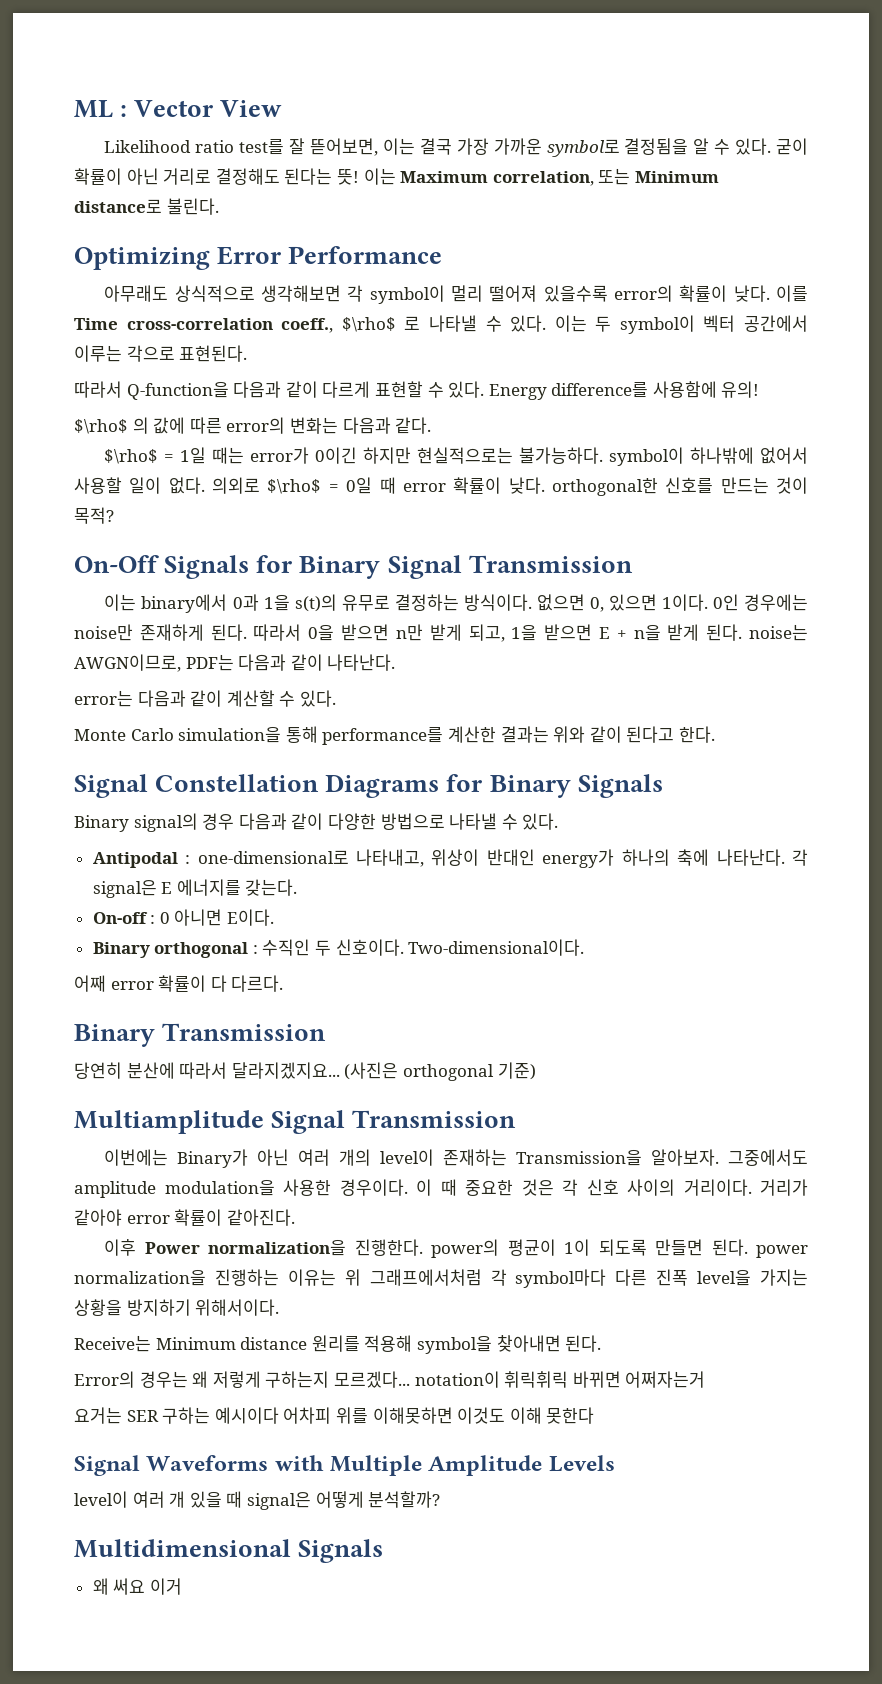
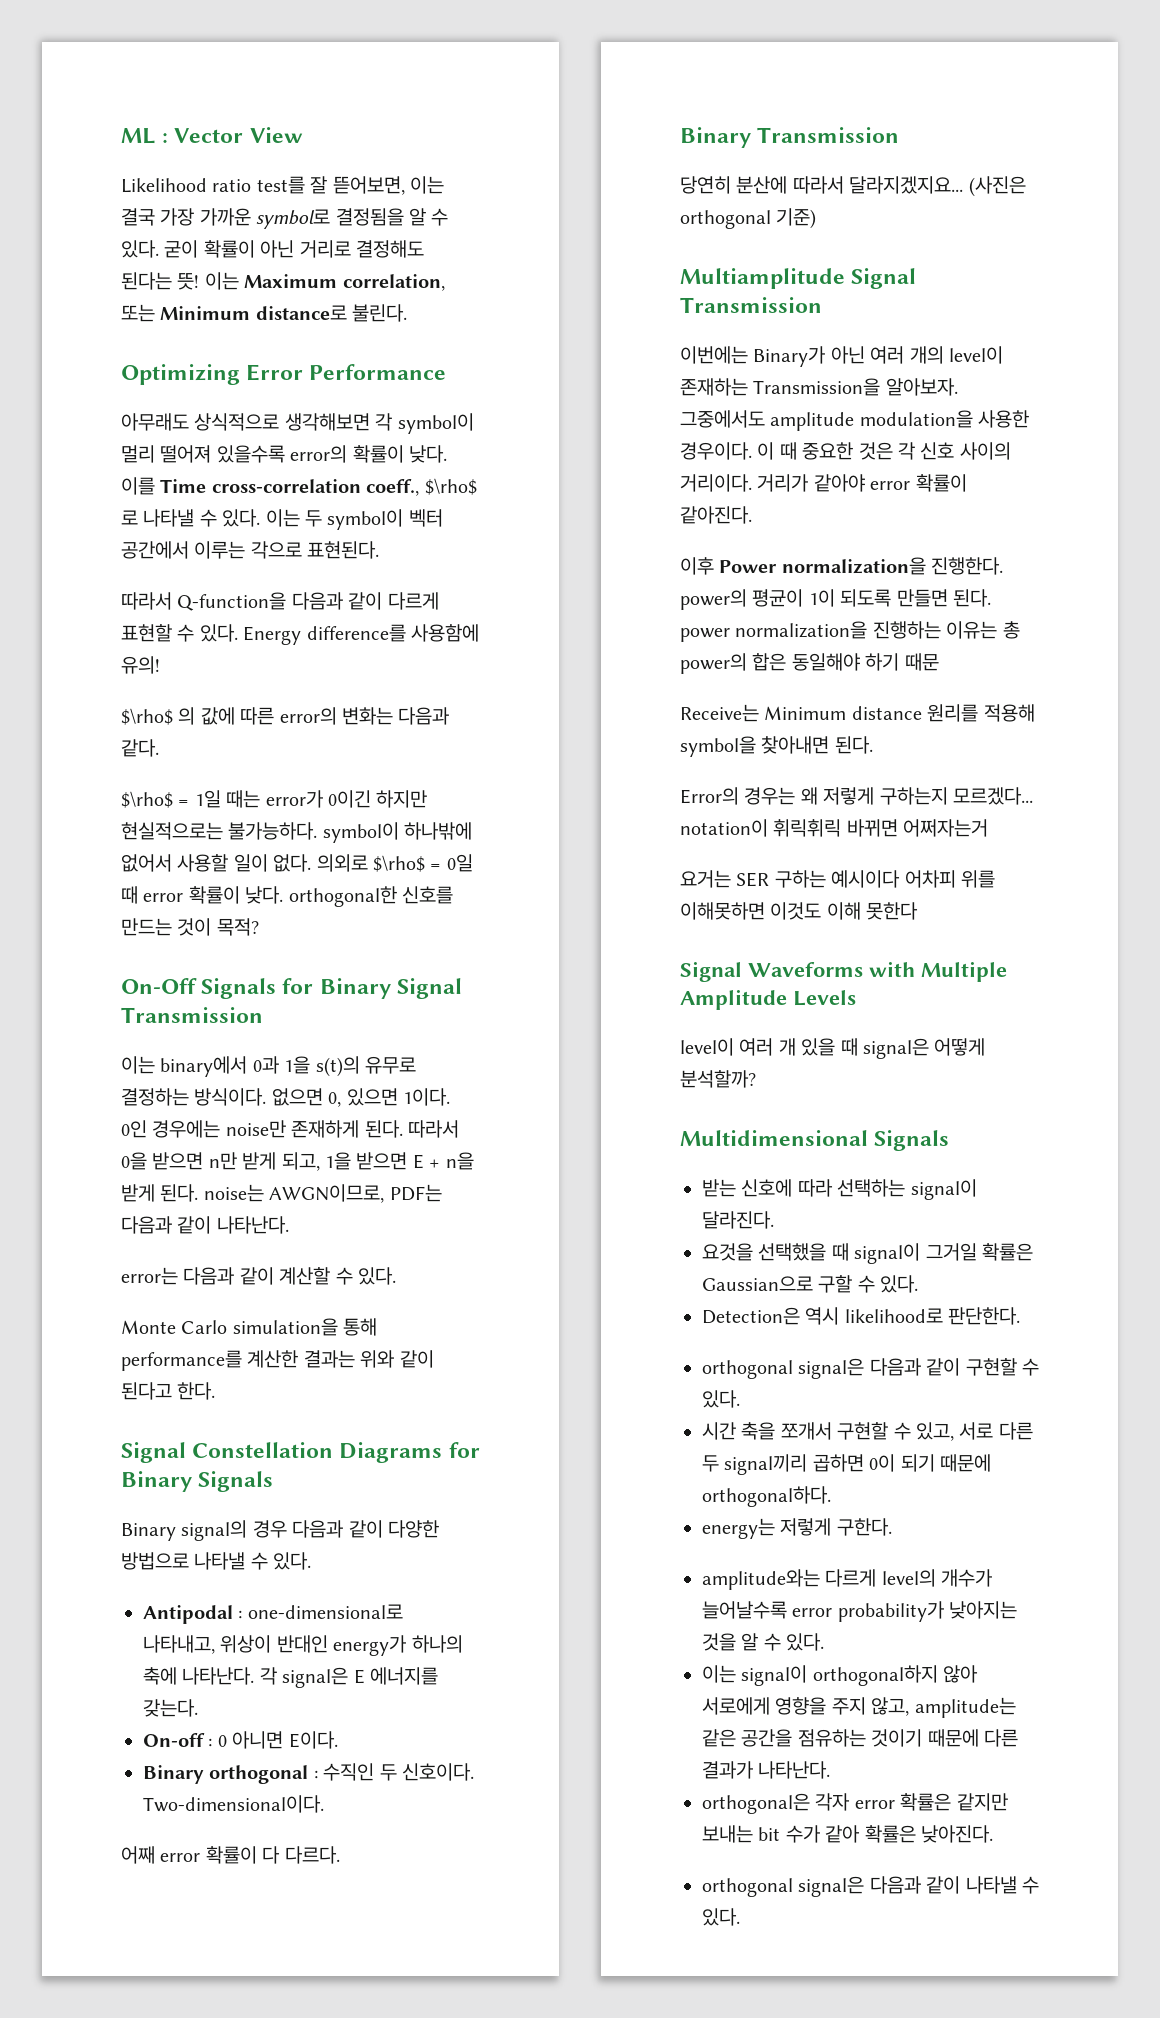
- 이후 Power normalization을 진행한다. power의 평균이 1이 되도록 만들면 된다. power normalization을 진행하는 이유는 위 그래프에서처럼 각 symbol마다 다른 진폭 level을 가지는 상황을 방지하기 위해서이다.
+ 이후 Power normalization을 진행한다. power의 평균이 1이 되도록 만들면 된다. power normalization을 진행하는 이유는 총 power의 합은 동일해야 하기 때문
- 왜 써요 이거
+ 받는 신호에 따라 선택하는 signal이 달라진다.
+ 요것을 선택했을 때 signal이 그거일 확률은 Gaussian으로 구할 수 있다.
+ Detection은 역시 likelihood로 판단한다.
+ orthogonal signal은 다음과 같이 구현할 수 있다.
+ 시간 축을 쪼개서 구현할 수 있고, 서로 다른 두 signal끼리 곱하면 0이 되기 때문에 orthogonal하다.
+ energy는 저렇게 구한다.
+ amplitude와는 다르게 level의 개수가 늘어날수록 error probability가 낮아지는 것을 알 수 있다.
+ 이는 signal이 orthogonal하지 않아 서로에게 영향을 주지 않고, amplitude는 같은 공간을 점유하는 것이기 때문에 다른 결과가 나타난다.
+ orthogonal은 각자 error 확률은 같지만 보내는 bit 수가 같아 확률은 낮아진다.
+ orthogonal signal은 다음과 같이 나타낼 수 있다.

